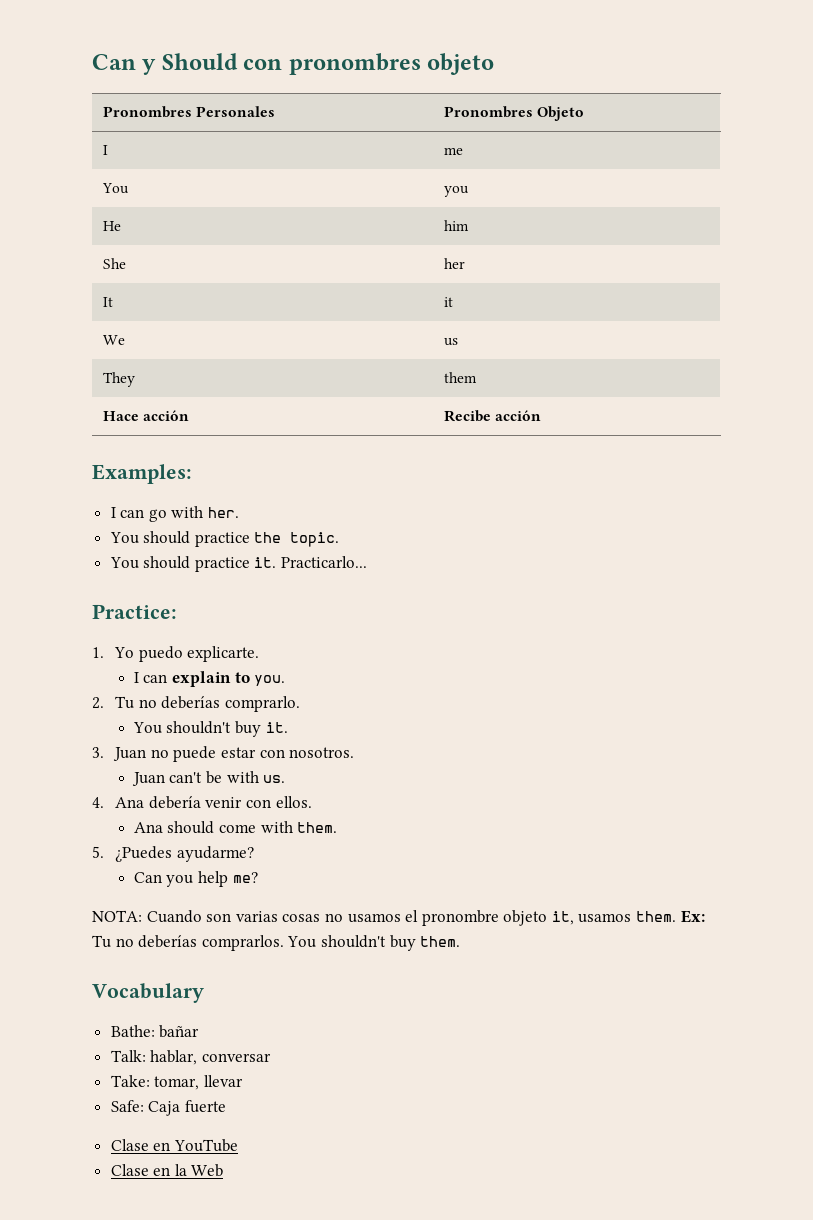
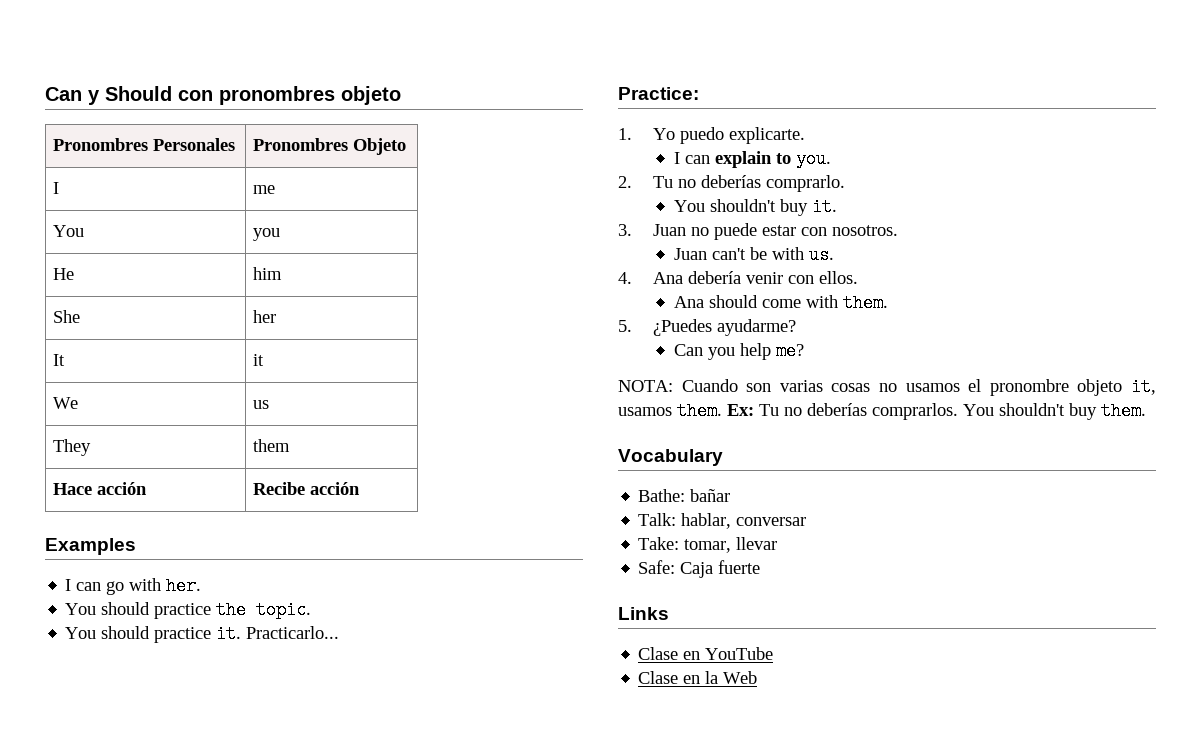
- Examples:
+ Examples
+ Links

